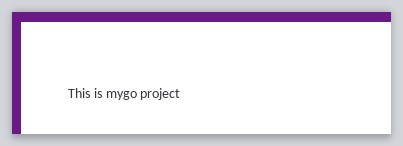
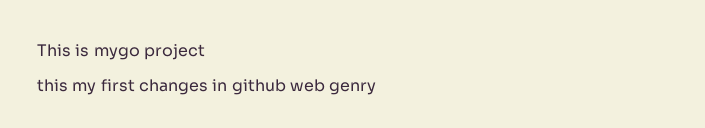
+ this my first changes in github web genry

